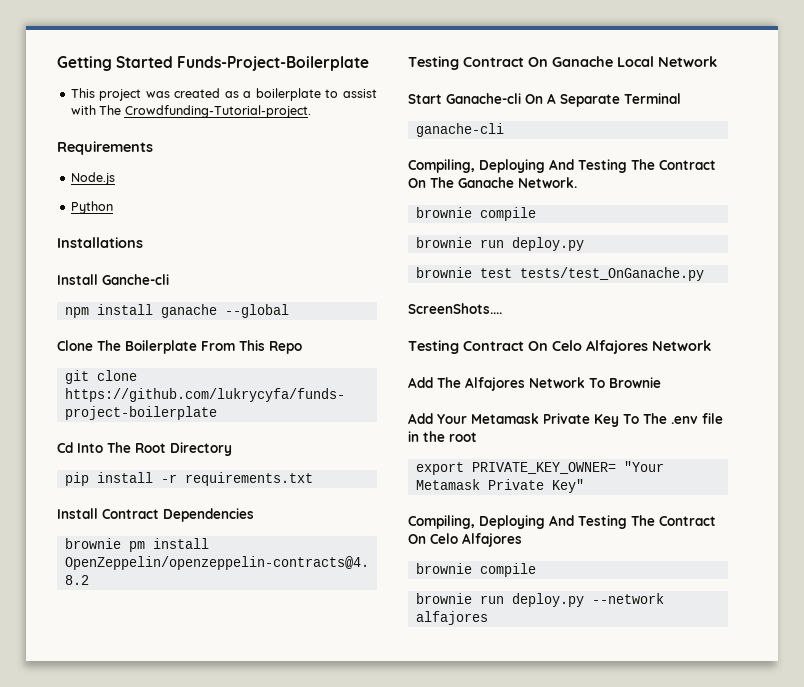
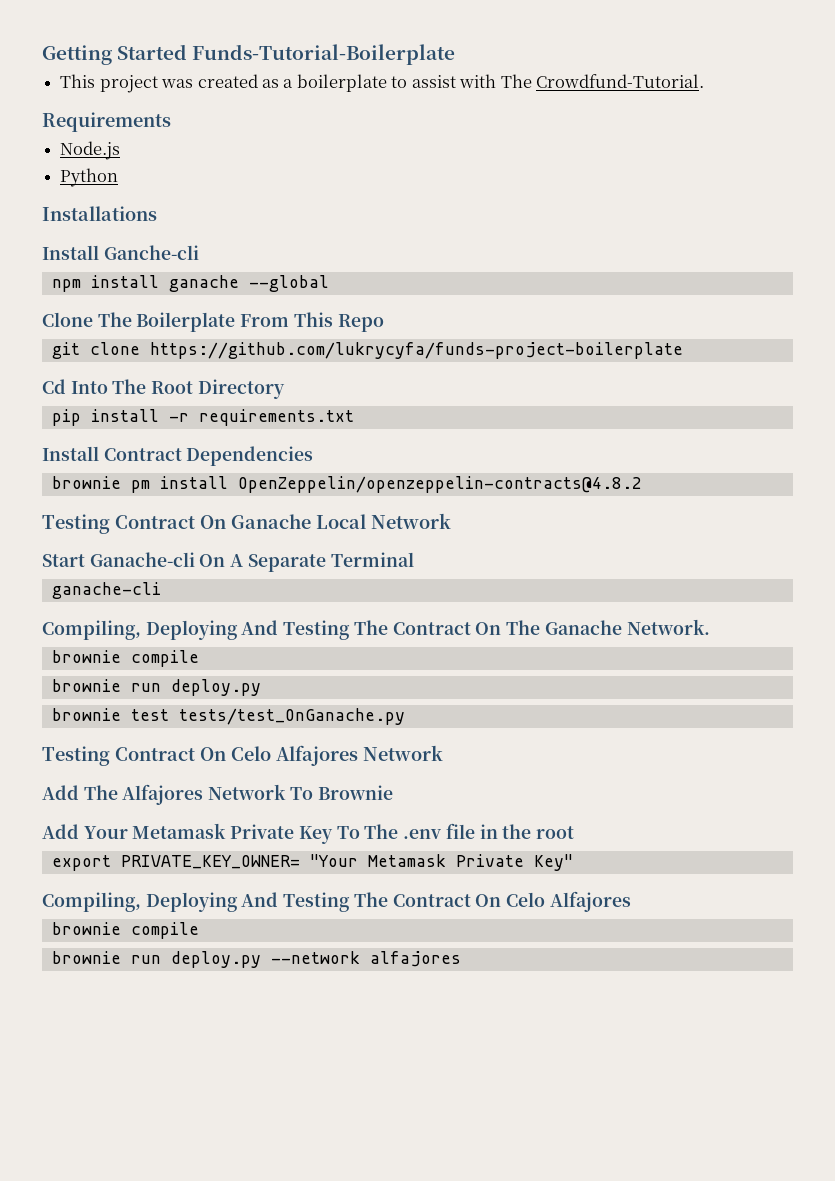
- Getting Started Funds-Project-Boilerplate
+ Getting Started Funds-Tutorial-Boilerplate
- This project was created as a boilerplate to assist with The Crowdfunding-Tutorial-project.
+ This project was created as a boilerplate to assist with The Crowdfund-Tutorial.
- ScreenShots....

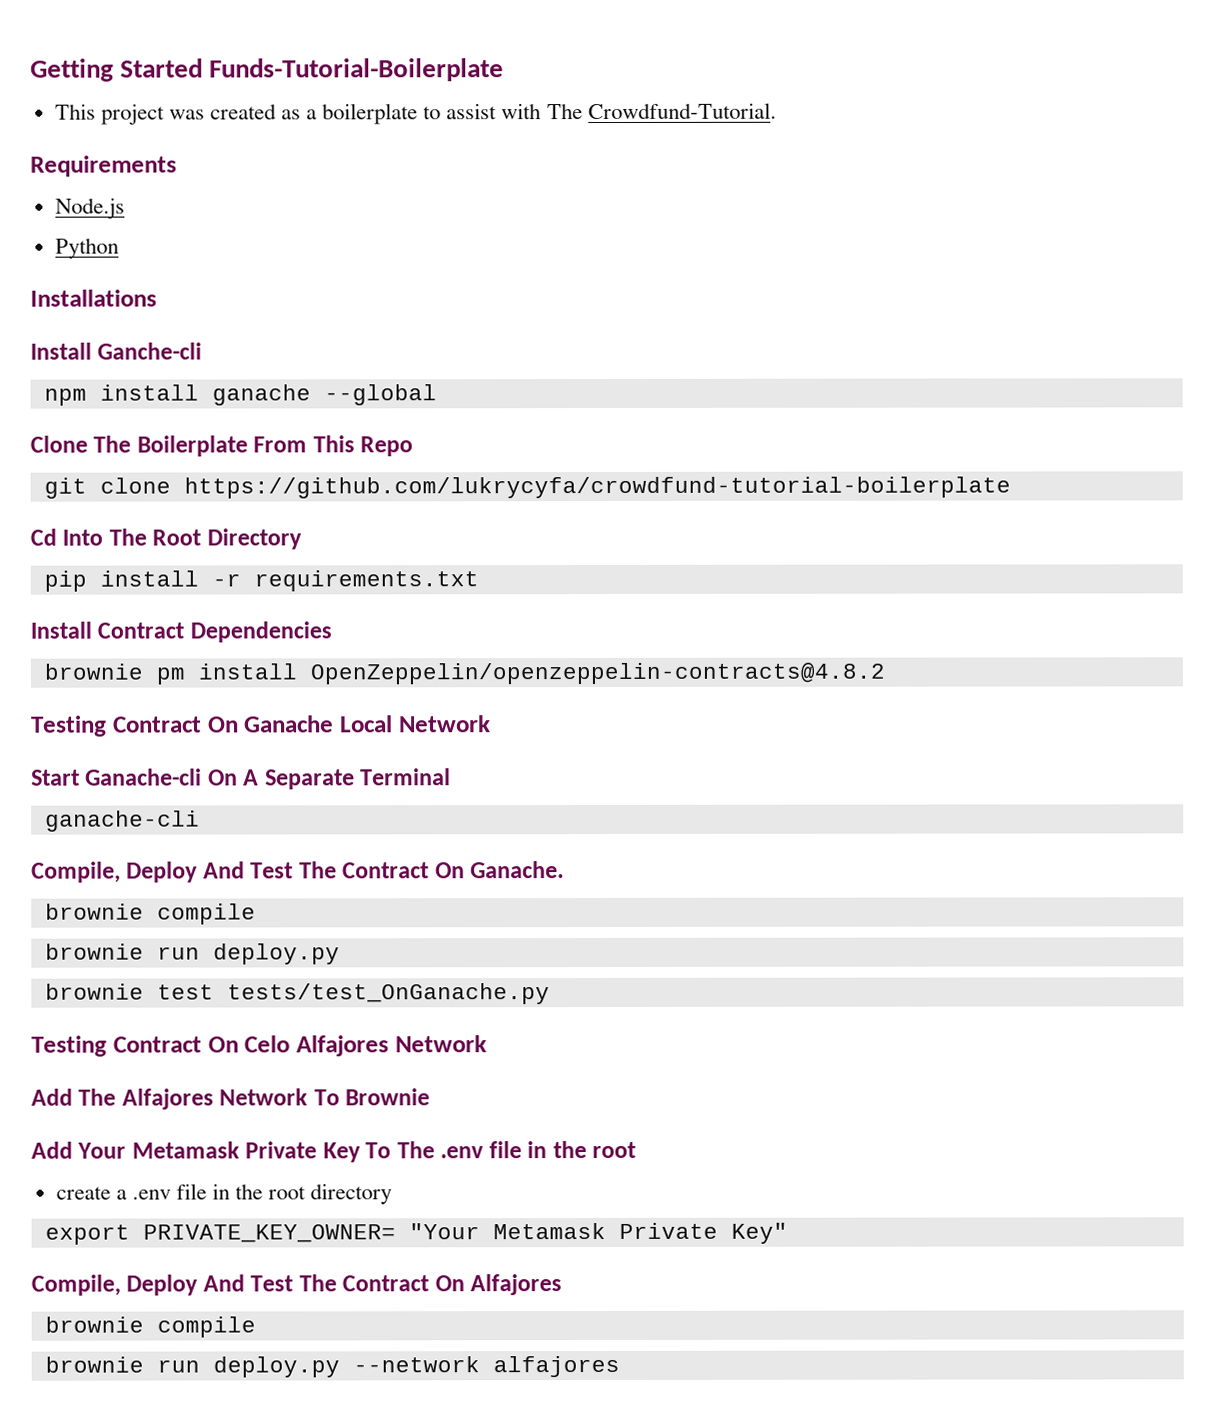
- git clone https://github.com/lukrycyfa/funds-project-boilerplate
+ git clone https://github.com/lukrycyfa/crowdfund-tutorial-boilerplate
- Compiling, Deploying And Testing The Contract On The Ganache Network.
+ Compile, Deploy And Test The Contract On Ganache.
+ create a .env file in the root directory
- Compiling, Deploying And Testing The Contract On Celo Alfajores
+ Compile, Deploy And Test The Contract On Alfajores

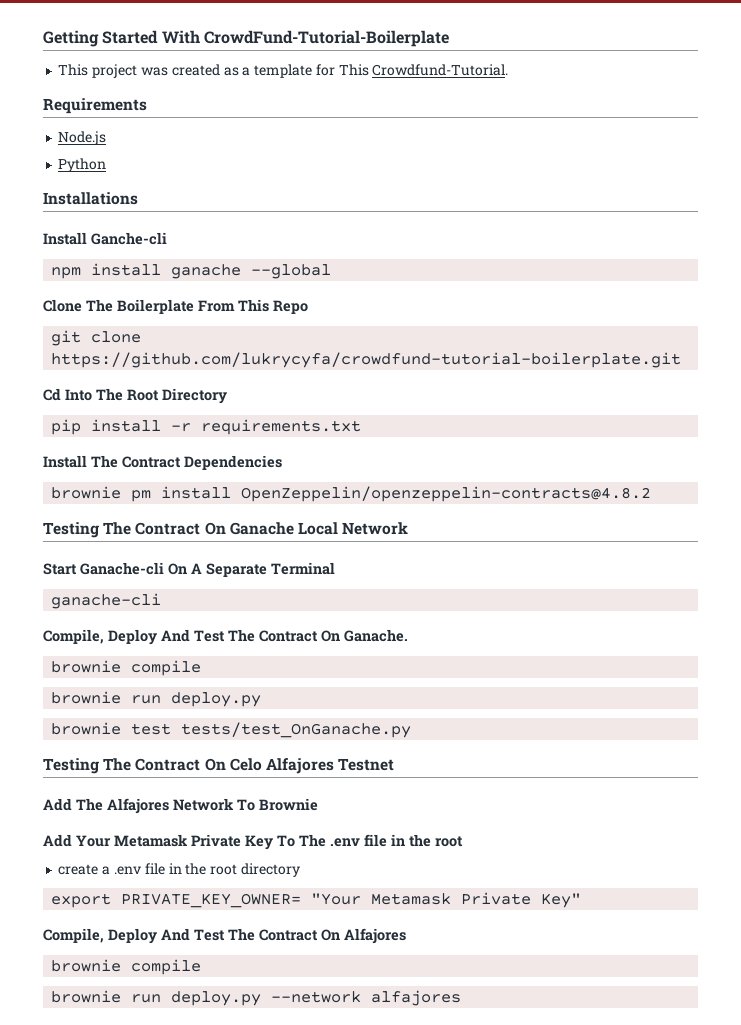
- Getting Started Funds-Tutorial-Boilerplate
+ Getting Started With CrowdFund-Tutorial-Boilerplate
- This project was created as a boilerplate to assist with The Crowdfund-Tutorial.
+ This project was created as a template for This Crowdfund-Tutorial.
- git clone https://github.com/lukrycyfa/crowdfund-tutorial-boilerplate
+ git clone https://github.com/lukrycyfa/crowdfund-tutorial-boilerplate.git
- Install Contract Dependencies
+ Install The Contract Dependencies
- Testing Contract On Ganache Local Network
+ Testing The Contract On Ganache Local Network
- Testing Contract On Celo Alfajores Network
+ Testing The Contract On Celo Alfajores Testnet

